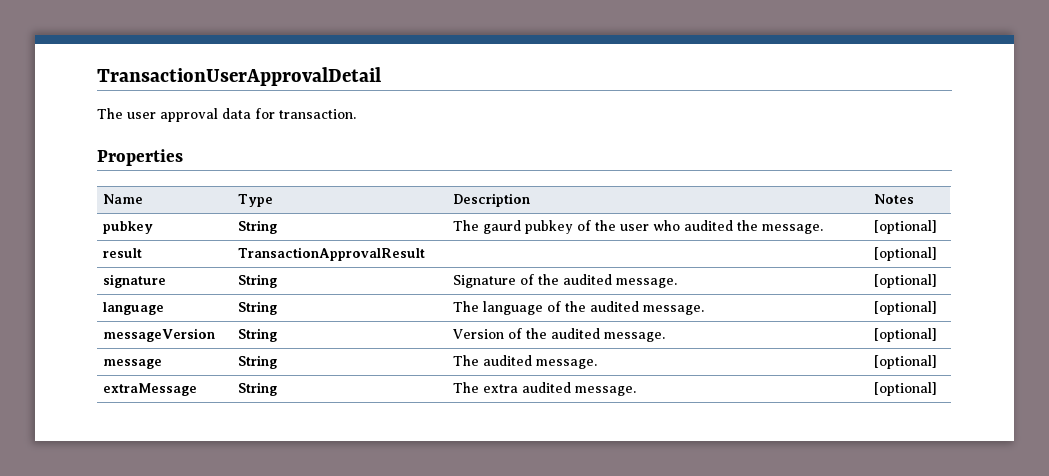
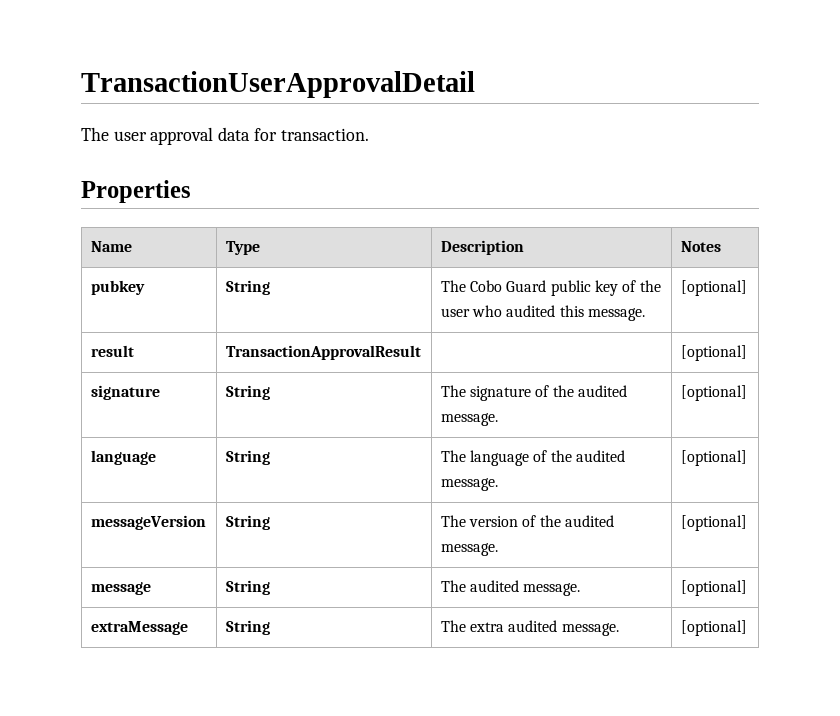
- pubkey | String | The gaurd pubkey of the user who audited the message. | [optional]
+ pubkey | String | The Cobo Guard public key of the user who audited this message. | [optional]
- signature | String | Signature of the audited message. | [optional]
+ signature | String | The signature of the audited message. | [optional]
- messageVersion | String | Version of the audited message. | [optional]
+ messageVersion | String | The version of the audited message. | [optional]

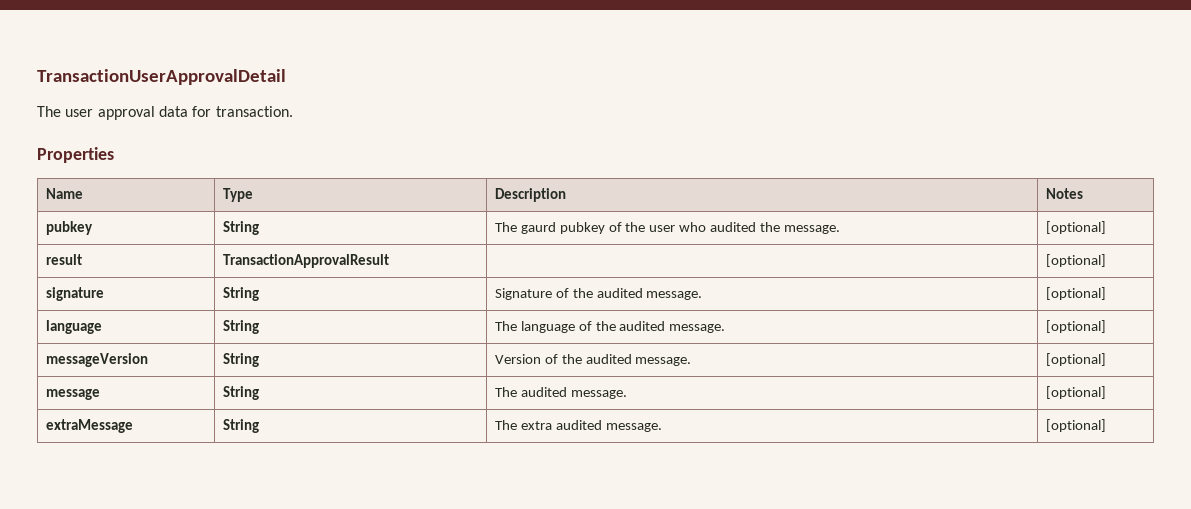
- pubkey | String | The Cobo Guard public key of the user who audited this message. | [optional]
+ pubkey | String | The gaurd pubkey of the user who audited the message. | [optional]
- signature | String | The signature of the audited message. | [optional]
+ signature | String | Signature of the audited message. | [optional]
- messageVersion | String | The version of the audited message. | [optional]
+ messageVersion | String | Version of the audited message. | [optional]

